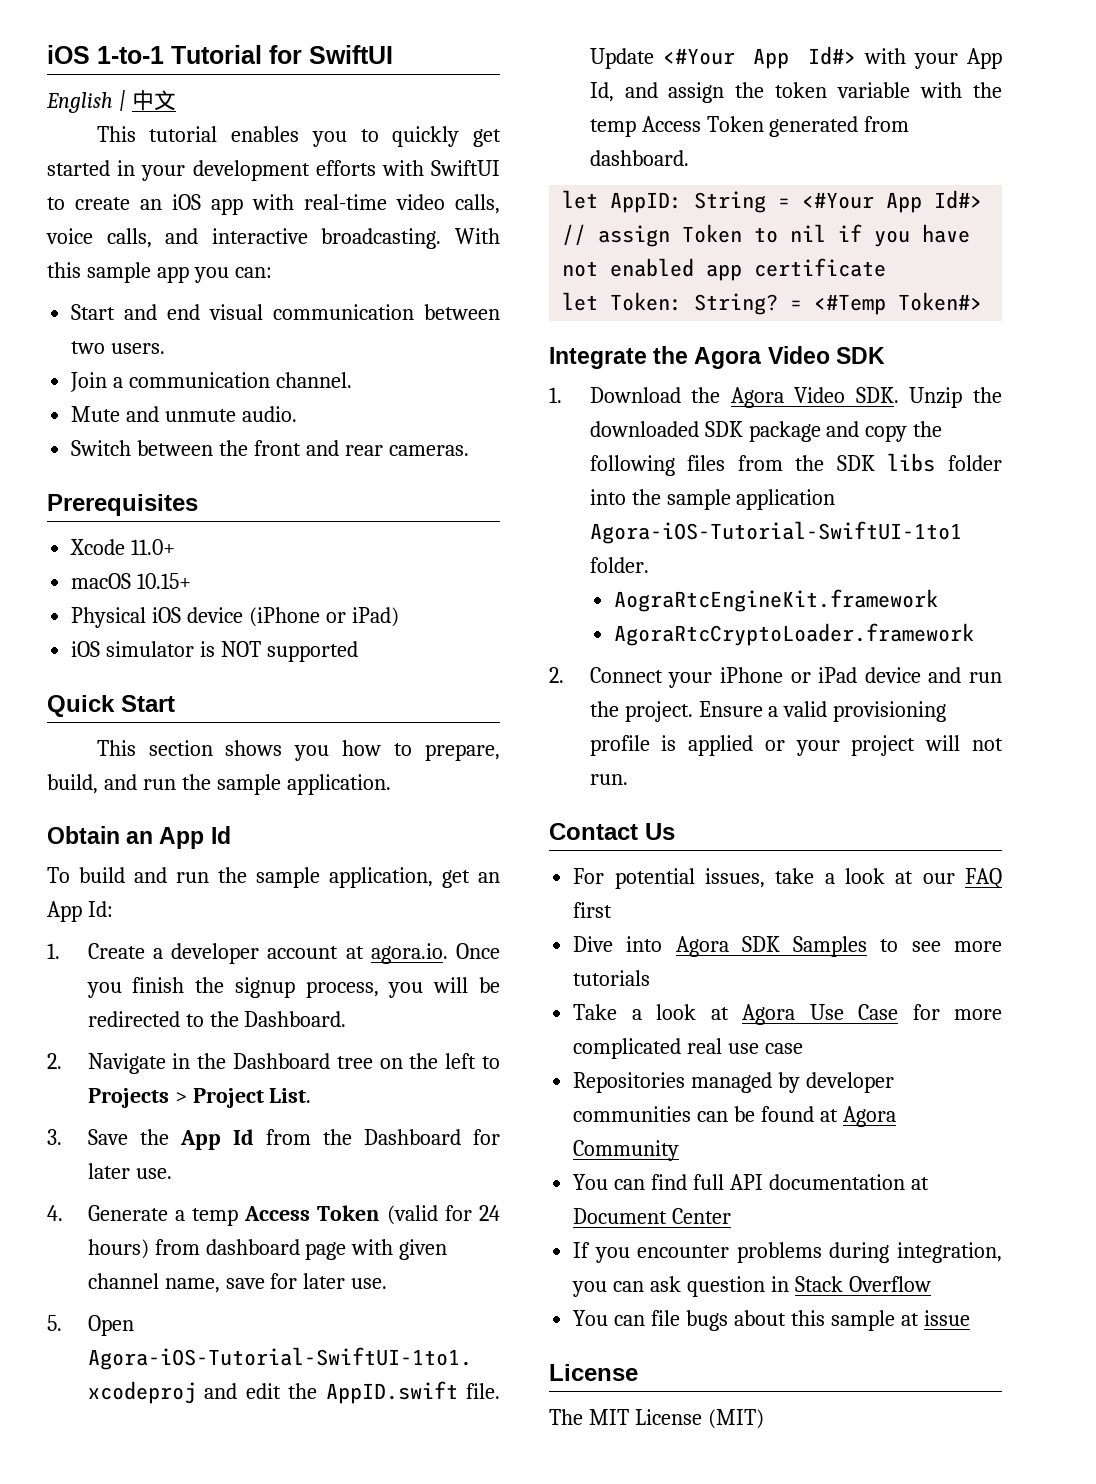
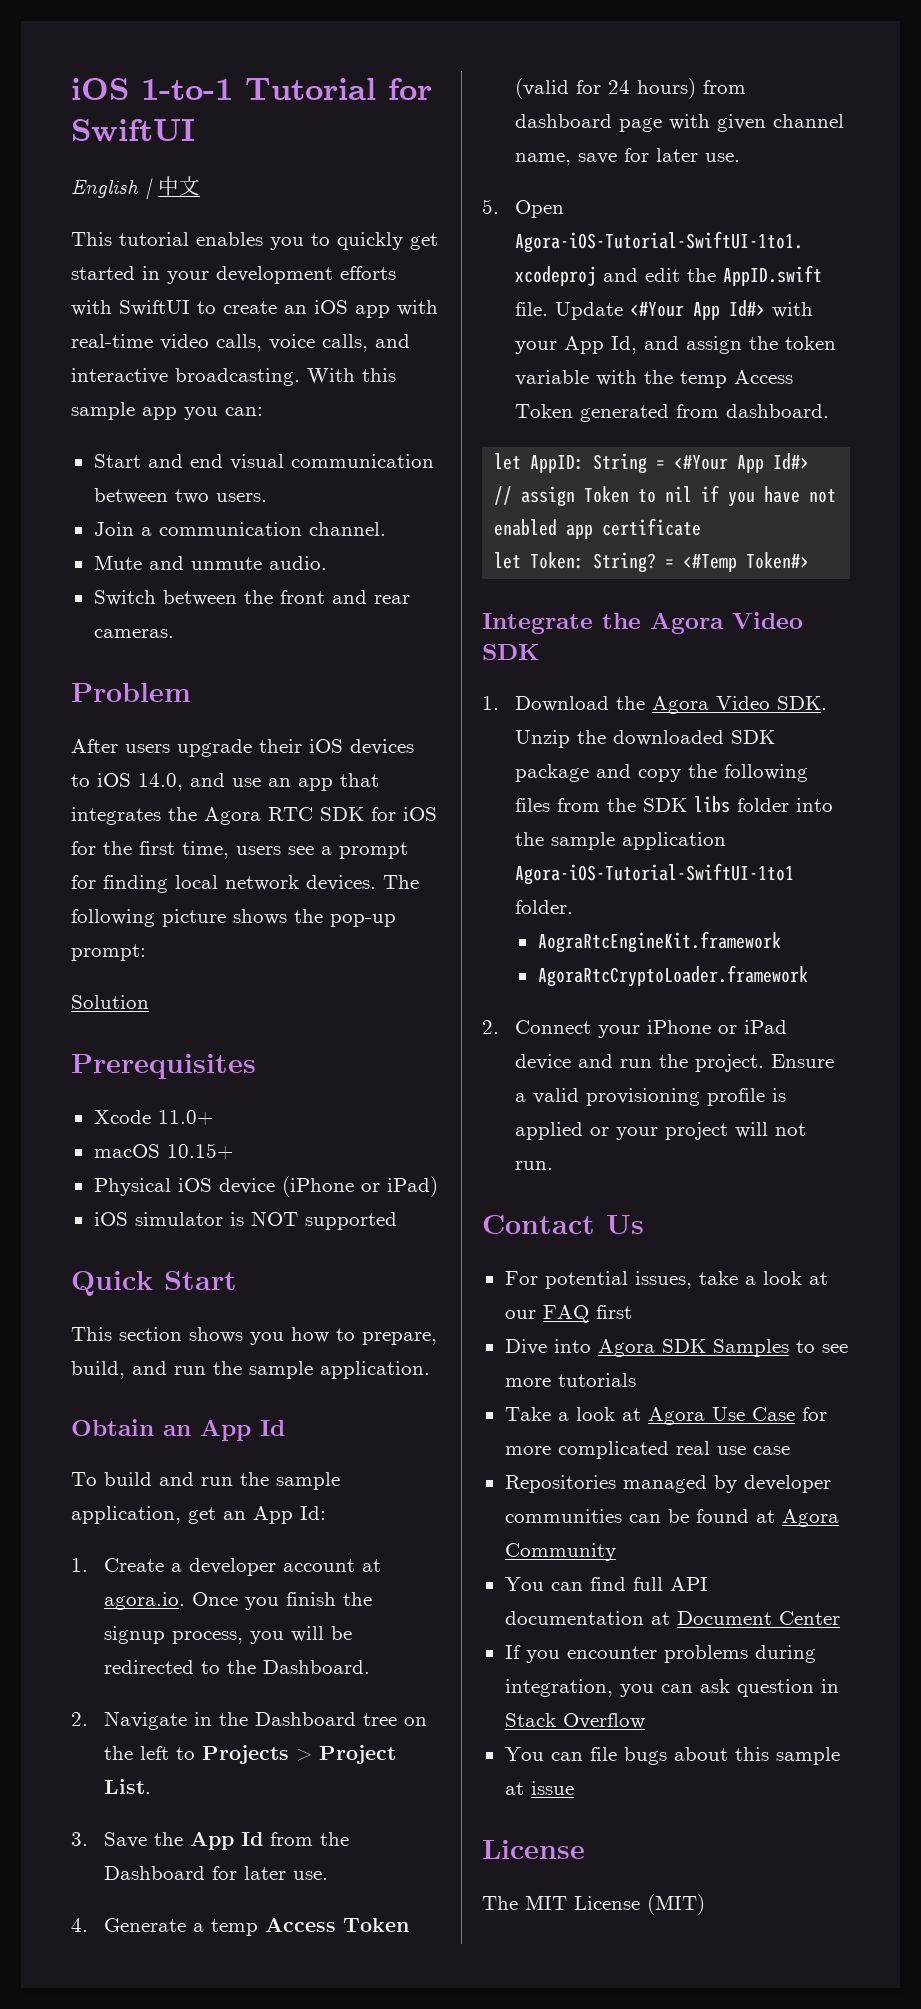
+ Problem
+ After users upgrade their iOS devices to iOS 14.0, and use an app that integrates the Agora RTC SDK for iOS for the first time, users see a prompt for finding local network devices. The following picture shows the pop-up prompt:
+ Solution

